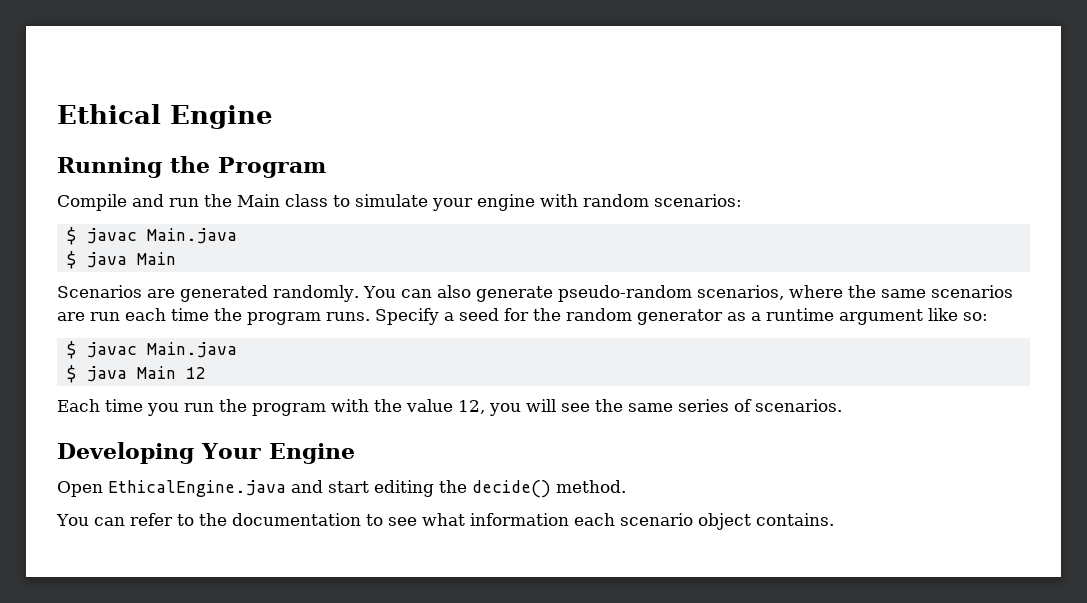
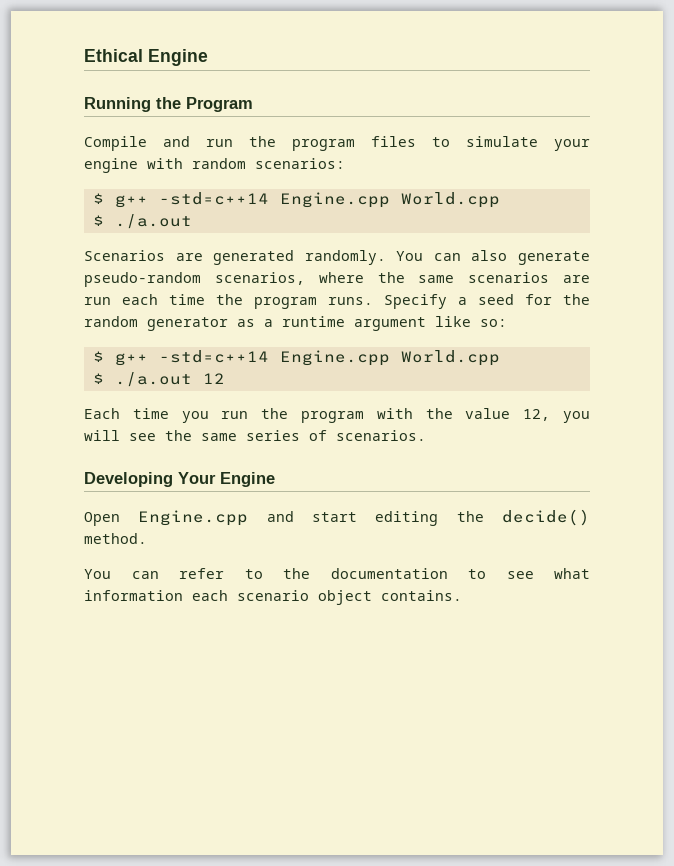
- Compile and run the Main class to simulate your engine with random scenarios:
- $ javac Main.java
- $ java Main
+ Compile and run the program files to simulate your engine with random scenarios:
+ $ g++ -std=c++14 Engine.cpp World.cpp
+ $ ./a.out
  Specify a seed for the random generator as a runtime argument like so:
- $ javac Main.java
- $ java Main 12
+ $ g++ -std=c++14 Engine.cpp World.cpp
+ $ ./a.out 12
- Open EthicalEngine.java and start editing the decide() method.
+ Open Engine.cpp and start editing the decide() method.

